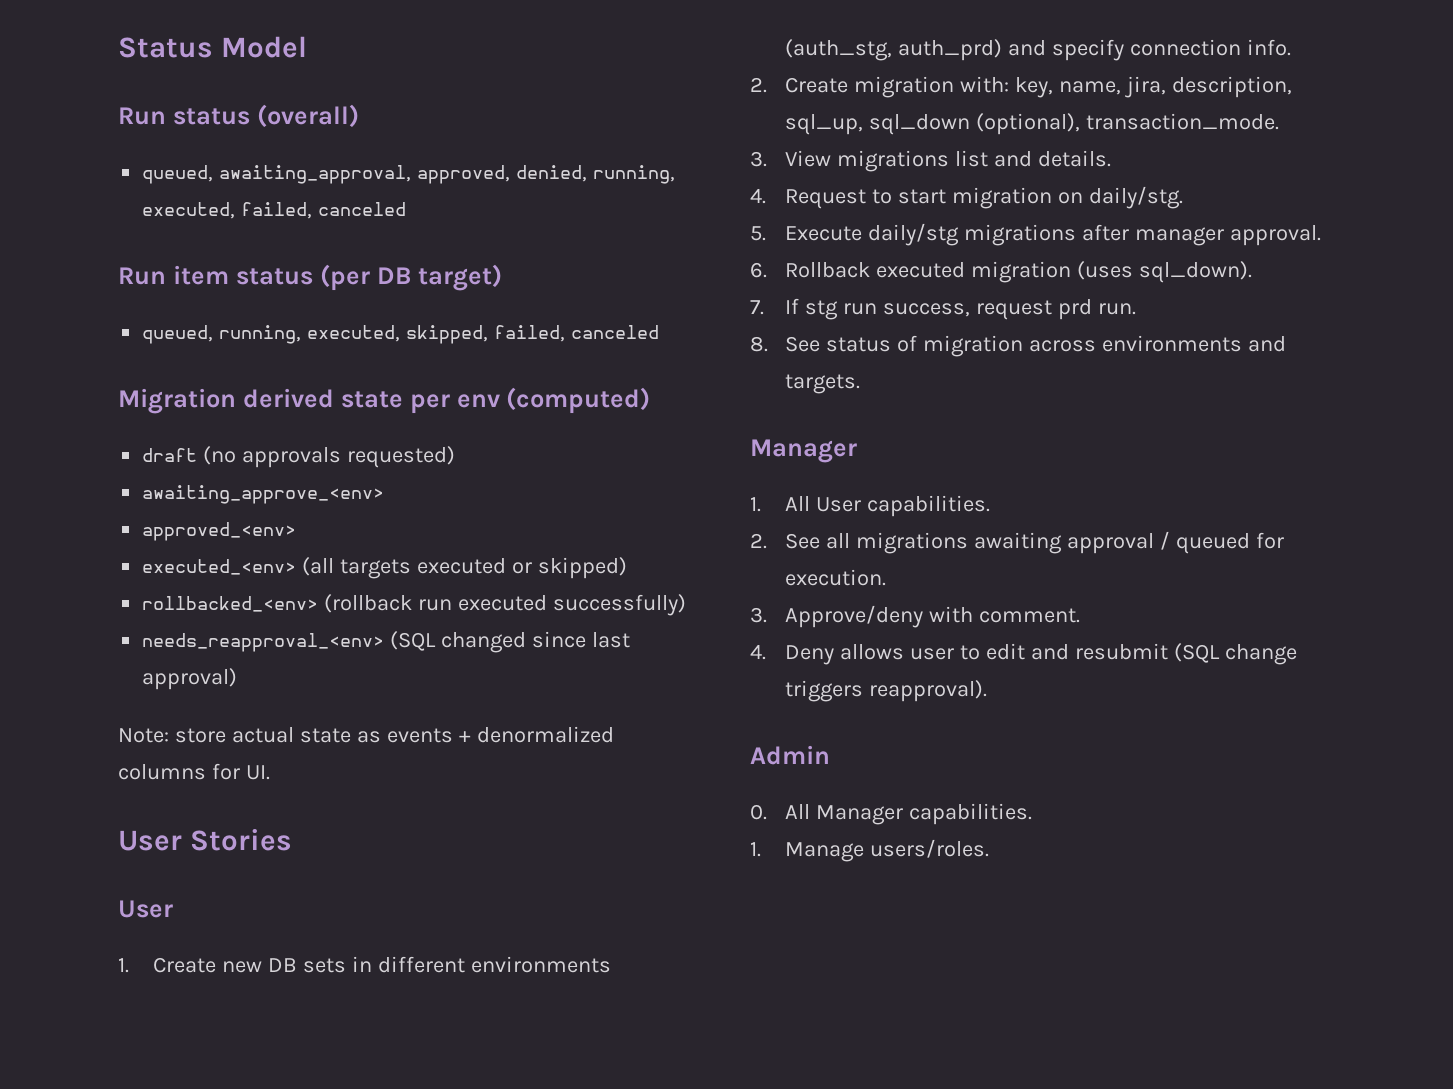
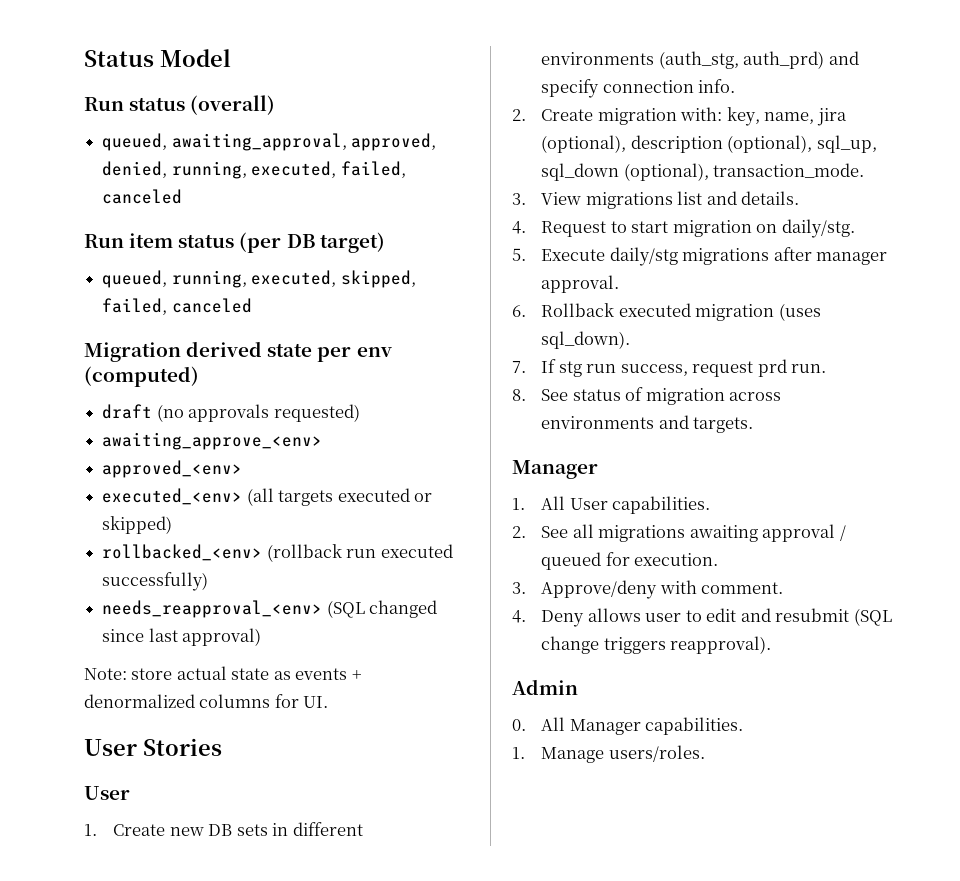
- 2. Create migration with: key, name, jira, description, sql_up, sql_down (optional), transaction_mode.
+ 2. Create migration with: key, name, jira (optional), description (optional), sql_up, sql_down (optional), transaction_mode.

